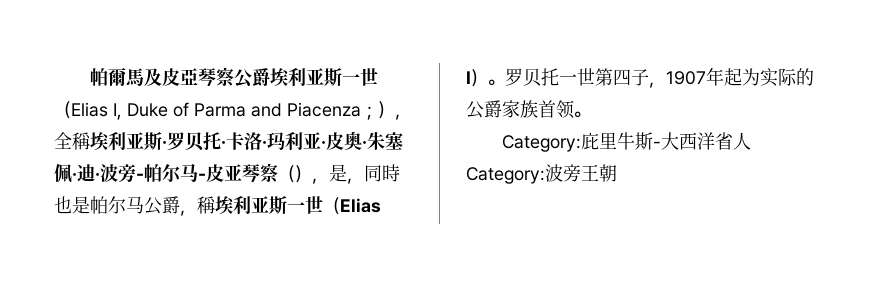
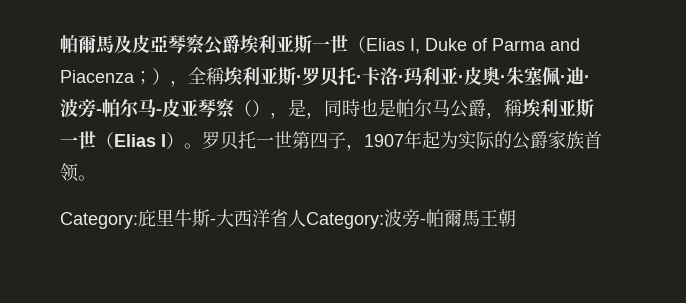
- Category:庇里牛斯-大西洋省人Category:波旁王朝
+ Category:庇里牛斯-大西洋省人Category:波旁-帕爾馬王朝

